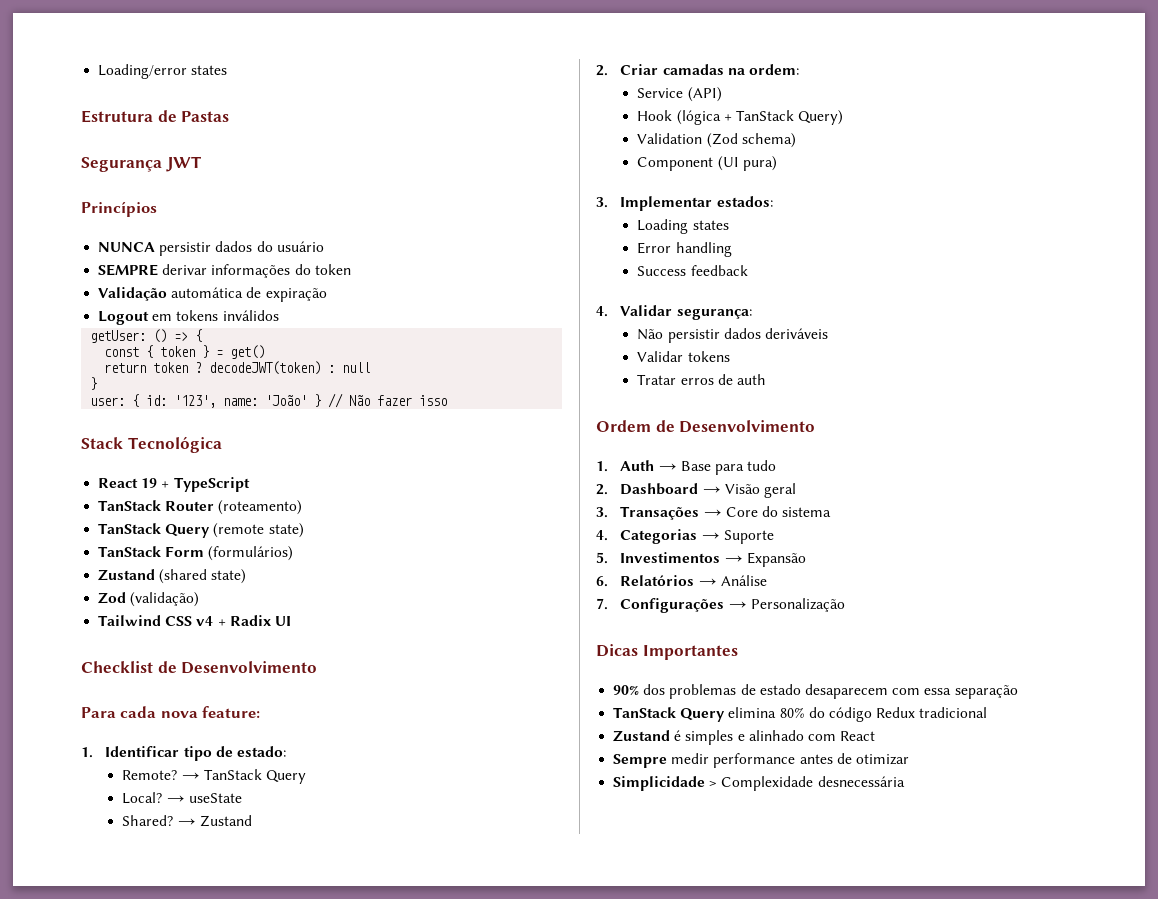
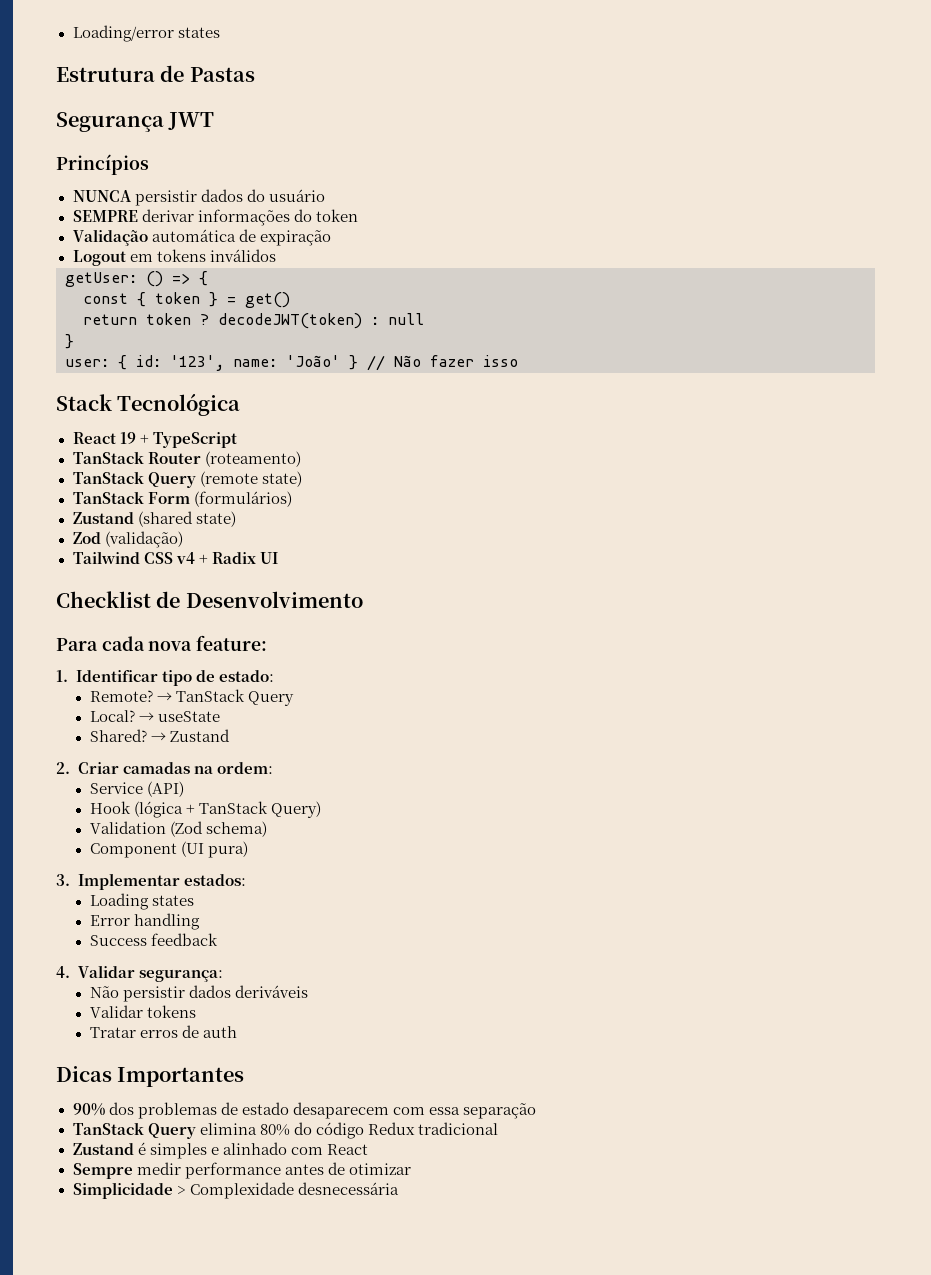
- Ordem de Desenvolvimento
- 1. Auth → Base para tudo
- 2. Dashboard → Visão geral
- 3. Transações → Core do sistema
- 4. Categorias → Suporte
- 5. Investimentos → Expansão
- 6. Relatórios → Análise
- 7. Configurações → Personalização

